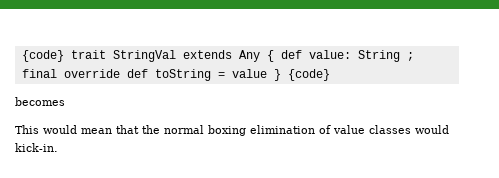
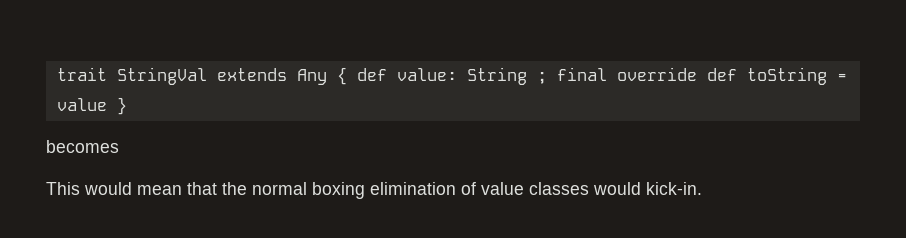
- {code} trait StringVal extends Any { def value: String ; final override def toString = value } {code}
+ trait StringVal extends Any { def value: String ; final override def toString = value }

